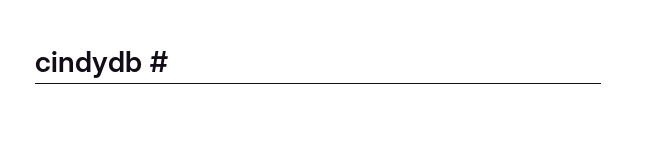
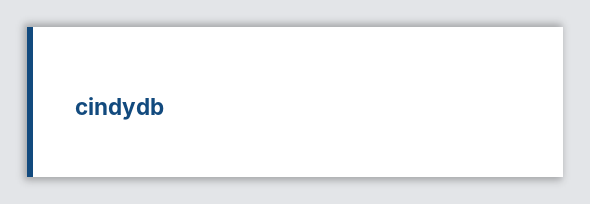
- cindydb #
+ cindydb

